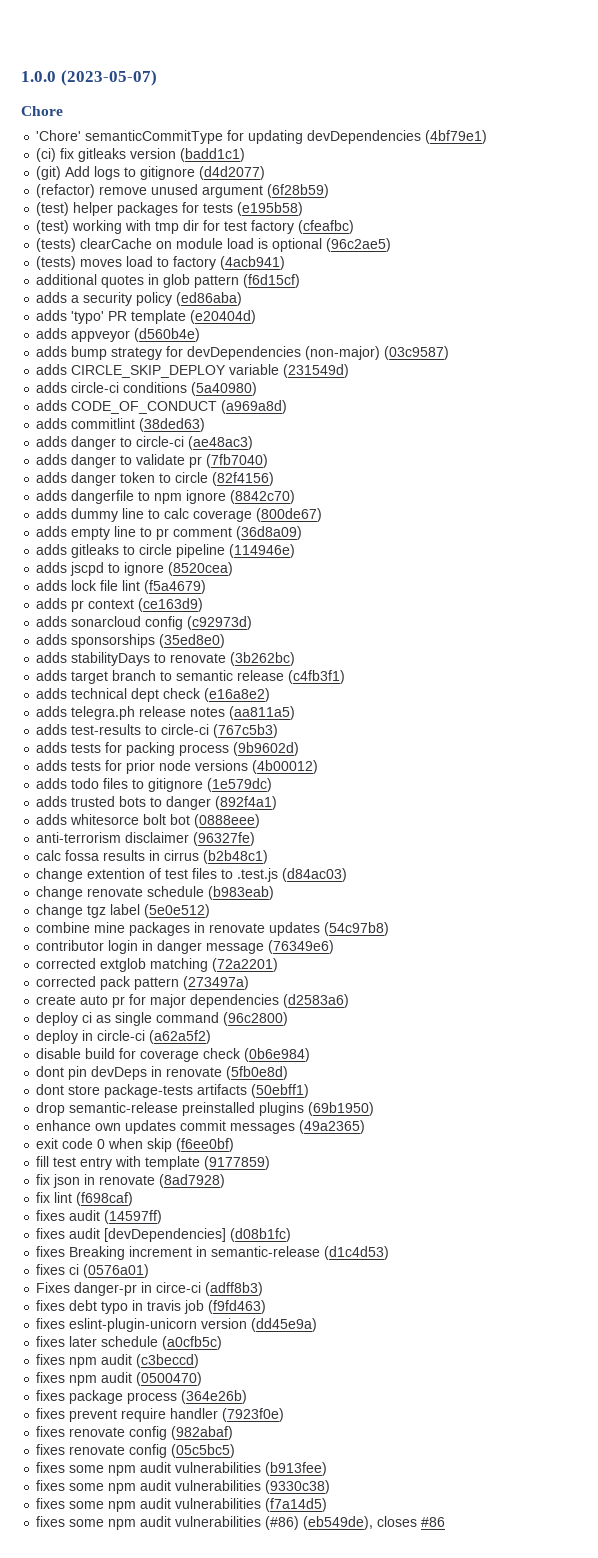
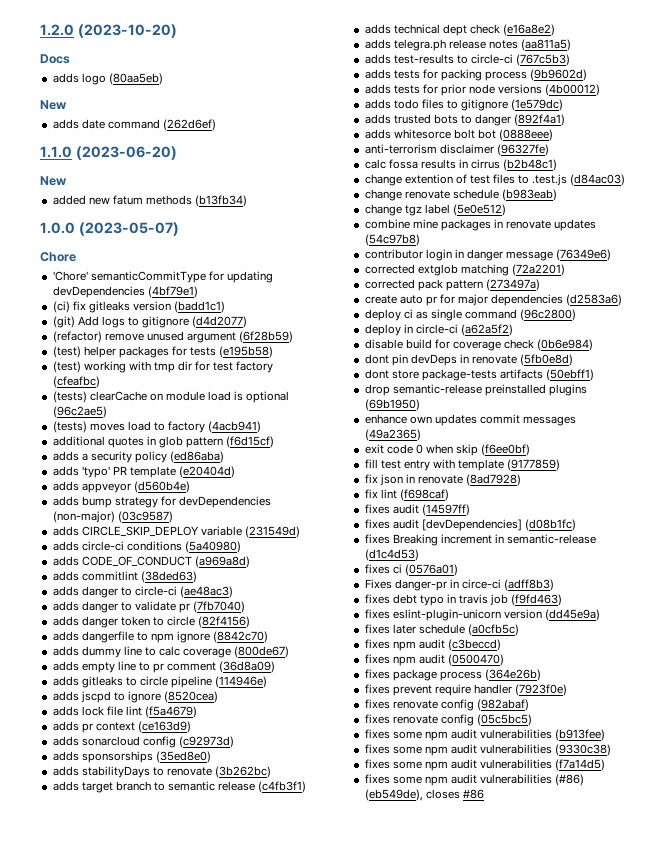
+ 1.2.0 (2023-10-20)
+ Docs
+ adds logo (80aa5eb)
+ New
+ adds date command (262d6ef)
+ 1.1.0 (2023-06-20)
+ New
+ added new fatum methods (b13fb34)

